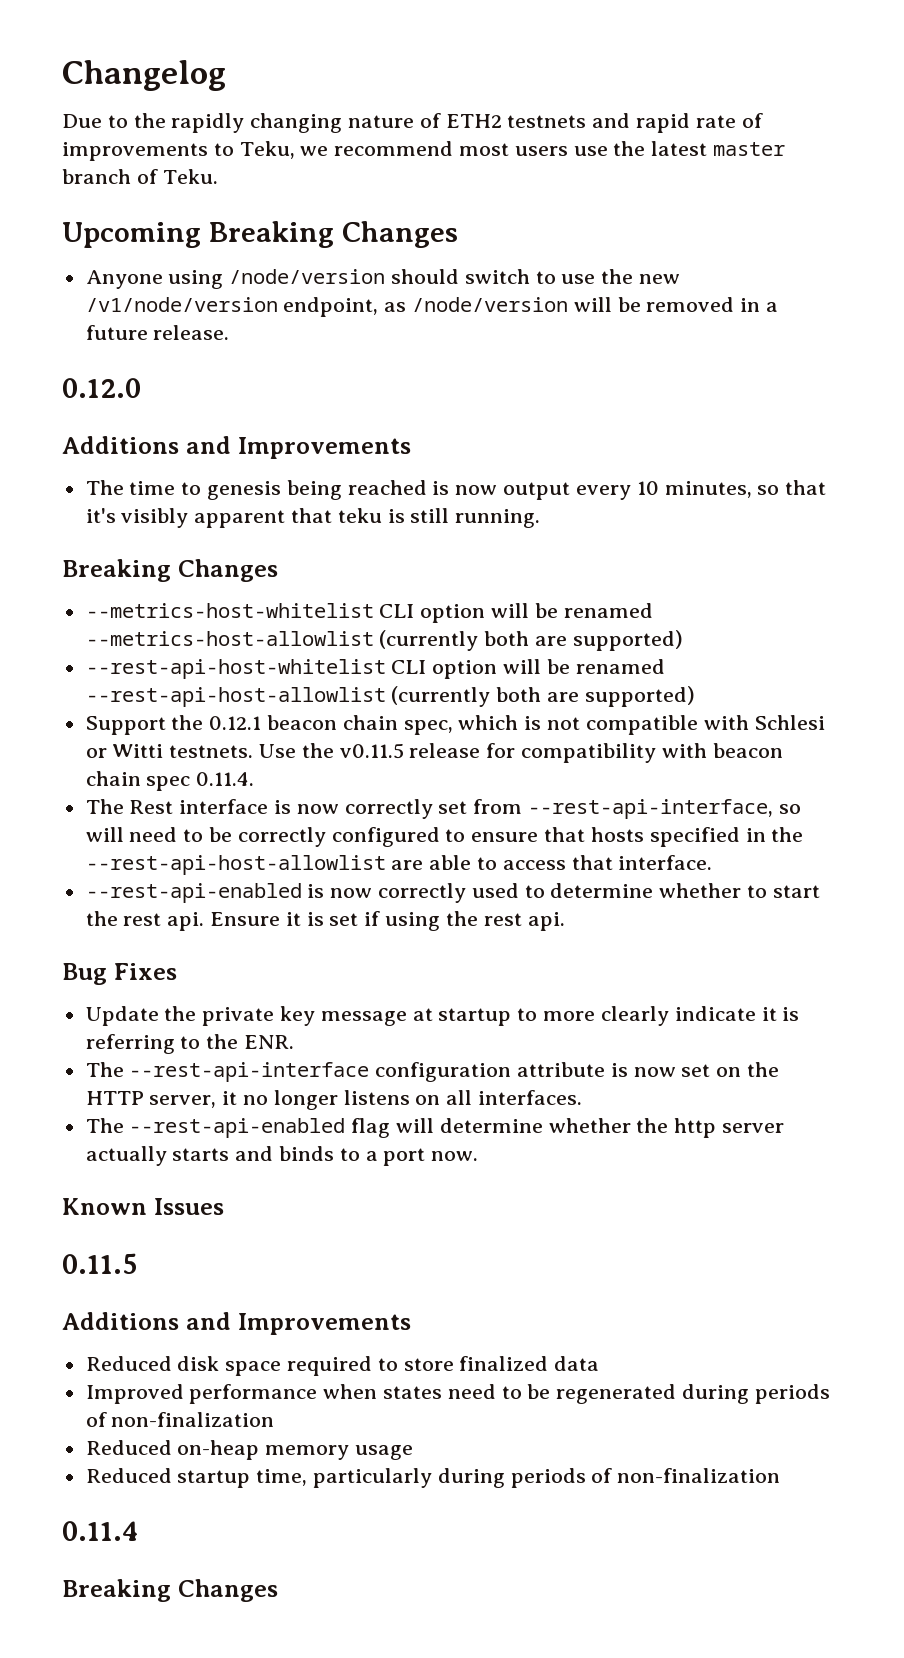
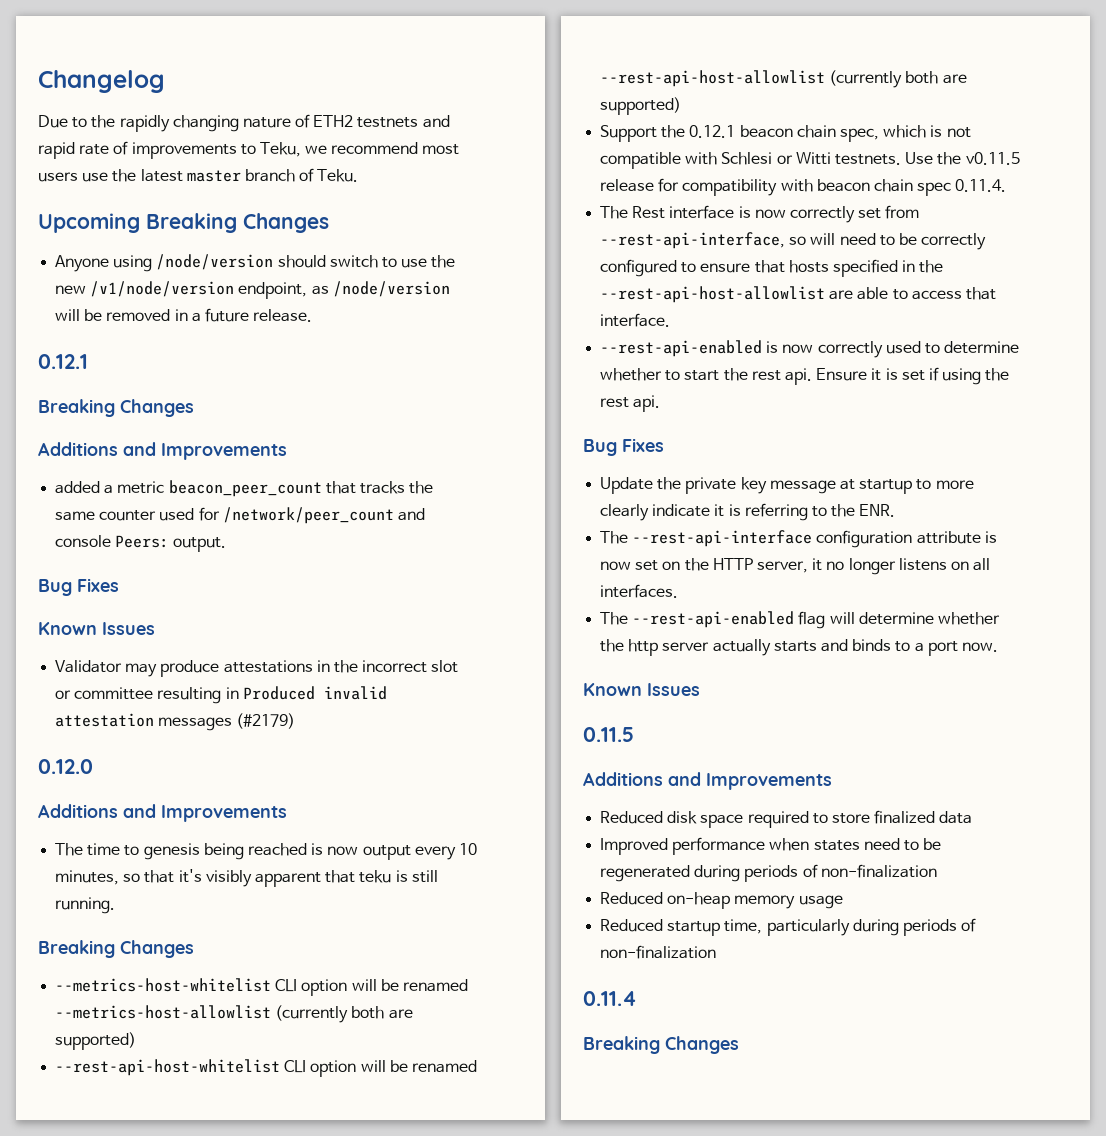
  Anyone using /node/version should switch to use the new /v1/node/version endpoint, as /node/version will be removed in a future release.
+ 0.12.1
+ Breaking Changes
+ Additions and Improvements
+ added a metric beacon_peer_count that tracks the same counter used for /network/peer_count and console Peers: output.
+ Bug Fixes
+ Known Issues
+ Validator may produce attestations in the incorrect slot or committee resulting in Produced invalid attestation messages (#2179)

